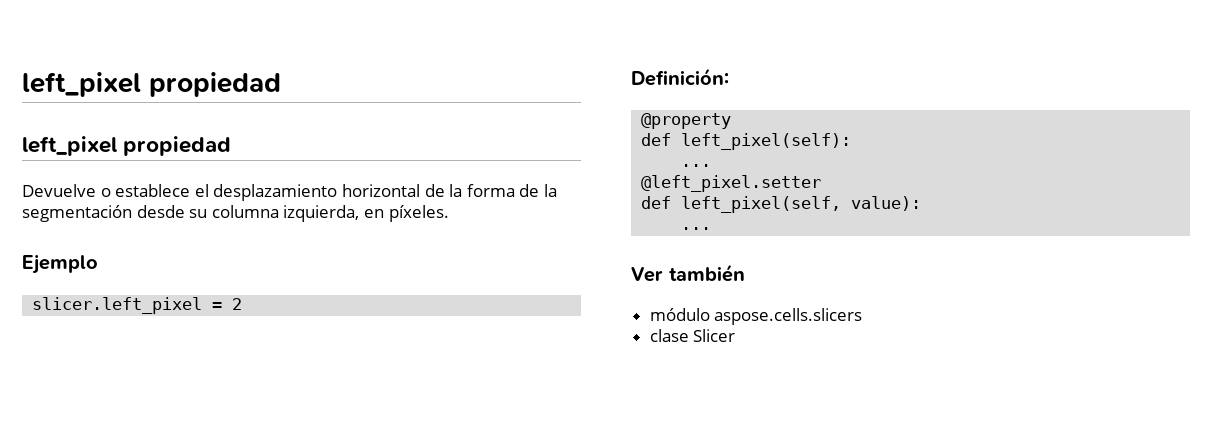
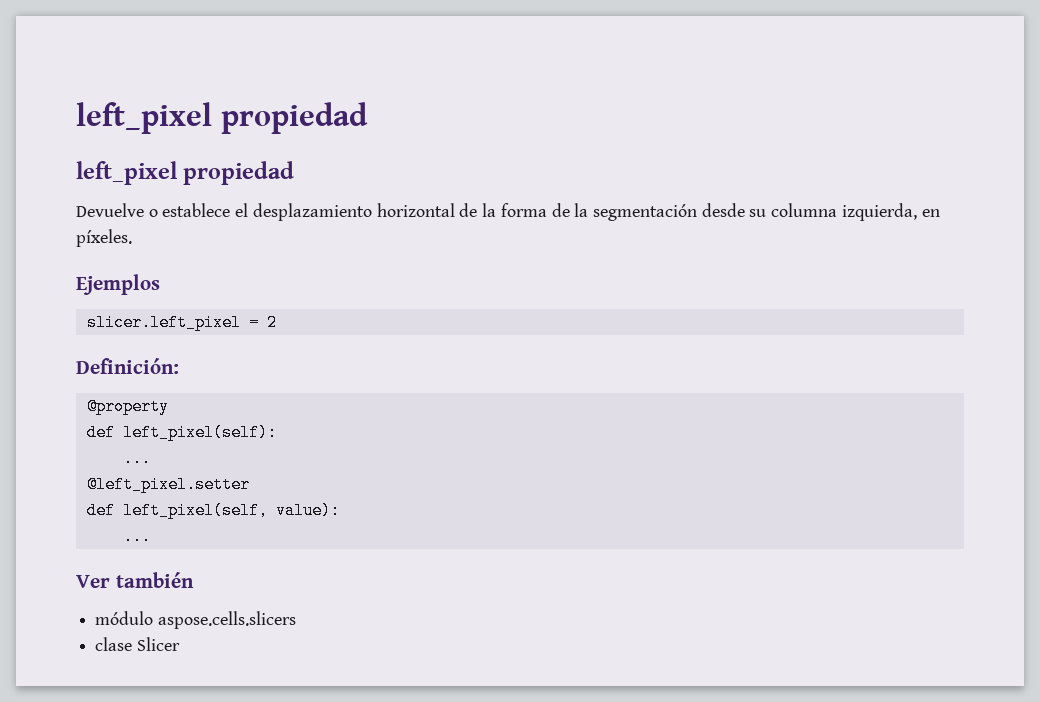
- Ejemplo
+ Ejemplos

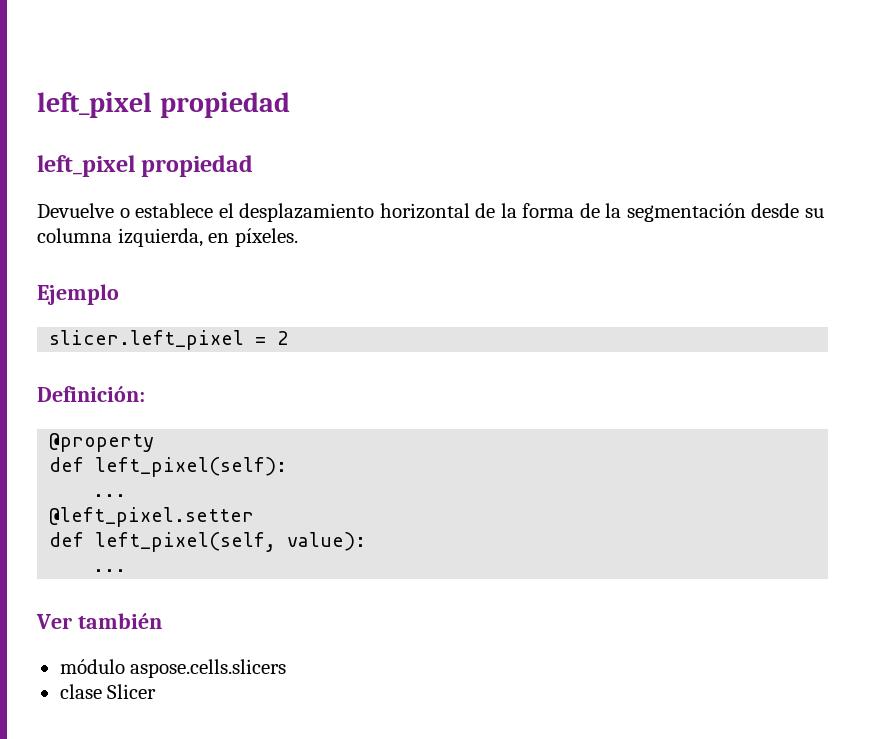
- Ejemplos
+ Ejemplo

